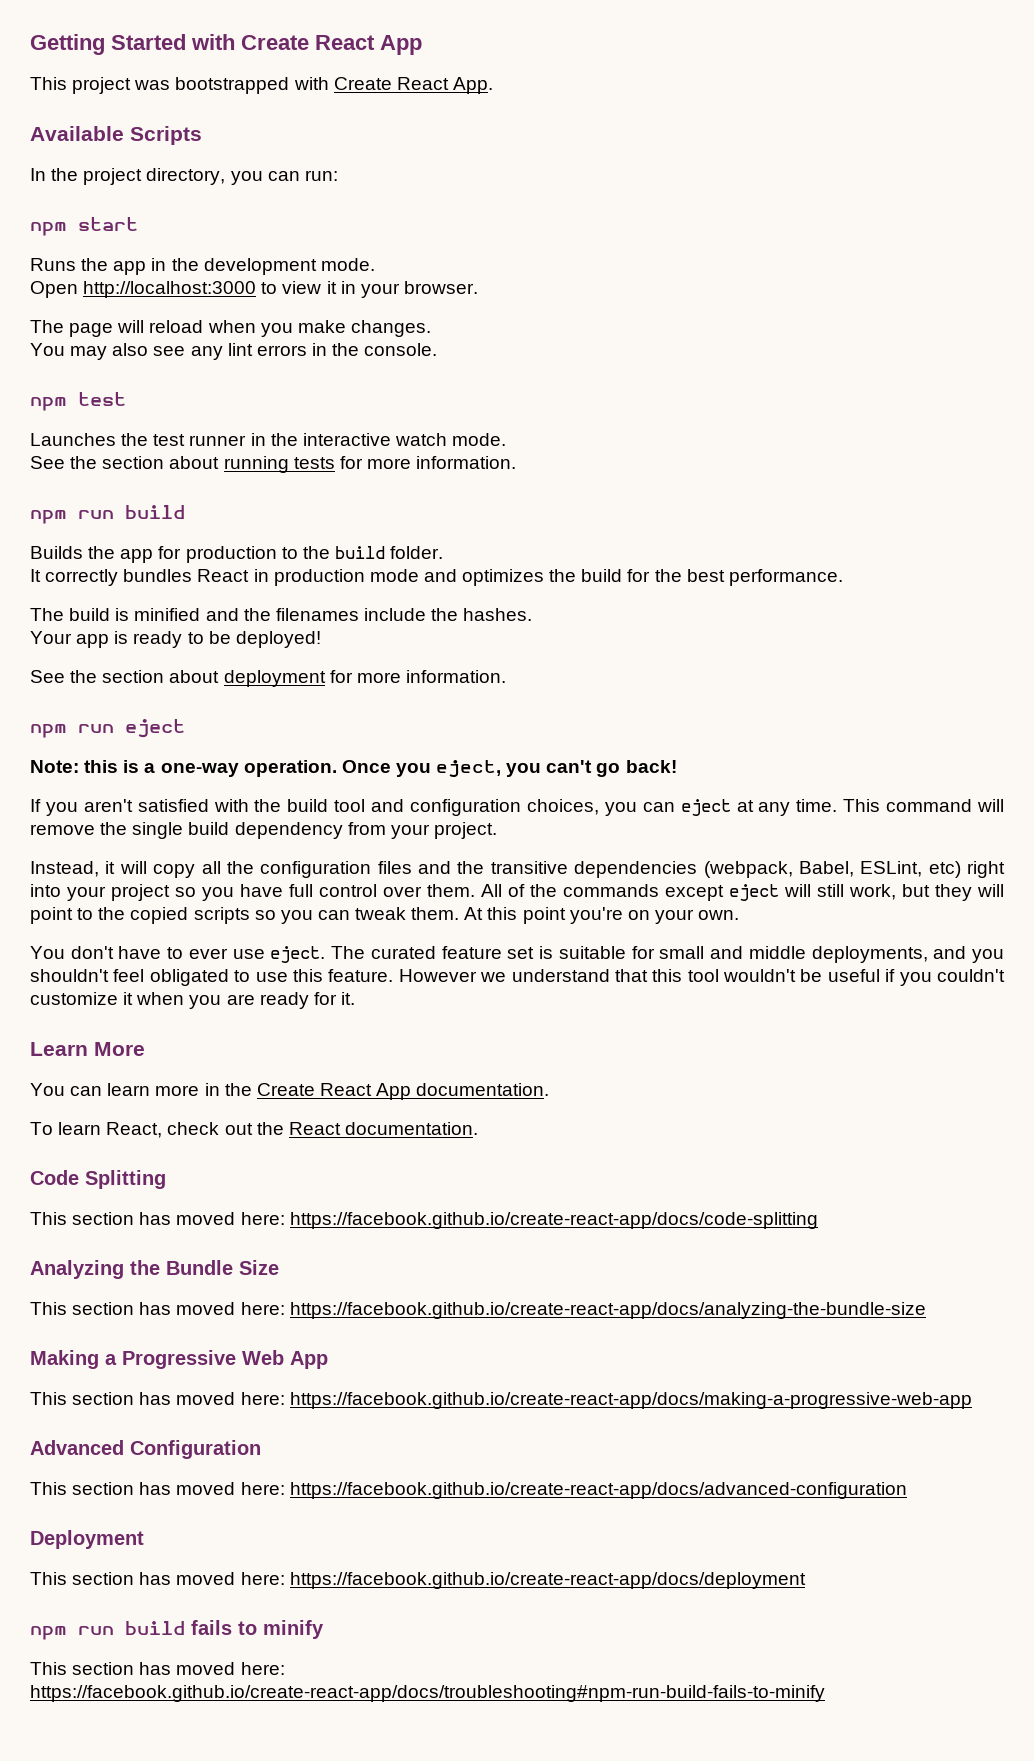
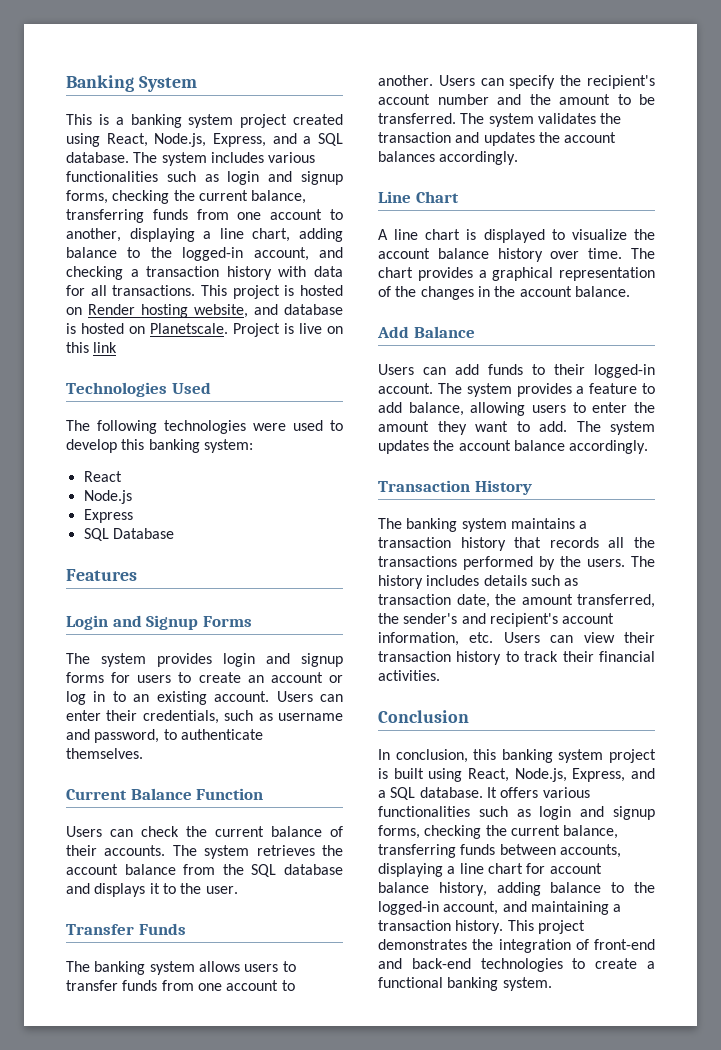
- Getting Started with Create React App
- This project was bootstrapped with Create React App.
- Available Scripts
- In the project directory, you can run:
- npm start
- Runs the app in the development mode.
- Open http://localhost:3000 to view it in your browser.
- The page will reload when you make changes.
- You may also see any lint errors in the console.
- npm test
- Launches the test runner in the interactive watch mode.
- See the section about running tests for more information.
- npm run build
- Builds the app for production to the build folder.
- It correctly bundles React in production mode and optimizes the build for the best performance.
- The build is minified and the filenames include the hashes.
- Your app is ready to be deployed!
- See the section about deployment for more information.
- npm run eject
- Note: this is a one-way operation. Once you eject, you can't go back!
- If you aren't satisfied with the build tool and configuration choices, you can eject at any time. This command will remove the single build dependency from your project.
- Instead, it will copy all the configuration files and the transitive dependencies (webpack, Babel, ESLint, etc) right into your project so you have full control over them. All of the commands except eject will still work, but they will point to the copied scripts so you can tweak them. At this point you're on your own.
- You don't have to ever use eject. The curated feature set is suitable for small and middle deployments, and you shouldn't feel obligated to use this feature. However we understand that this tool wouldn't be useful if you couldn't customize it when you are ready for it.
- Learn More
- You can learn more in the Create React App documentation.
- To learn React, check out the React documentation.
- Code Splitting
- This section has moved here: https://facebook.github.io/create-react-app/docs/code-splitting
- Analyzing the Bundle Size
- This section has moved here: https://facebook.github.io/create-react-app/docs/analyzing-the-bundle-size
- Making a Progressive Web App
- This section has moved here: https://facebook.github.io/create-react-app/docs/making-a-progressive-web-app
- Advanced Configuration
- This section has moved here: https://facebook.github.io/create-react-app/docs/advanced-configuration
- Deployment
- This section has moved here: https://facebook.github.io/create-react-app/docs/deployment
- npm run build fails to minify
- This section has moved here: https://facebook.github.io/create-react-app/docs/troubleshooting#npm-run-build-fails-to-minify
+ Banking System
+ This is a banking system project created using React, Node.js, Express, and a SQL database. The system includes various functionalities such as login and signup forms, checking the current balance, transferring funds from one account to another, displaying a line chart, adding balance to the logged-in account, and checking a transaction history with data for all transactions. This project is hosted on Render hosting website, and database is hosted on Planetscale. Project is live on this link
+ Technologies Used
+ The following technologies were used to develop this banking system:
+ React
+ Node.js
+ Express
+ SQL Database
+ Features
+ Login and Signup Forms
+ The system provides login and signup forms for users to create an account or log in to an existing account. Users can enter their credentials, such as username and password, to authenticate themselves.
+ Current Balance Function
+ Users can check the current balance of their accounts. The system retrieves the account balance from the SQL database and displays it to the user.
+ Transfer Funds
+ The banking system allows users to transfer funds from one account to another. Users can specify the recipient's account number and the amount to be transferred. The system validates the transaction and updates the account balances accordingly.
+ Line Chart
+ A line chart is displayed to visualize the account balance history over time. The chart provides a graphical representation of the changes in the account balance.
+ Add Balance
+ Users can add funds to their logged-in account. The system provides a feature to add balance, allowing users to enter the amount they want to add. The system updates the account balance accordingly.
+ Transaction History
+ The banking system maintains a transaction history that records all the transactions performed by the users. The history includes details such as transaction date, the amount transferred, the sender's and recipient's account information, etc. Users can view their transaction history to track their financial activities.
+ Conclusion
+ In conclusion, this banking system project is built using React, Node.js, Express, and a SQL database. It offers various functionalities such as login and signup forms, checking the current balance, transferring funds between accounts, displaying a line chart for account balance history, adding balance to the logged-in account, and maintaining a transaction history. This project demonstrates the integration of front-end and back-end technologies to create a functional banking system.

